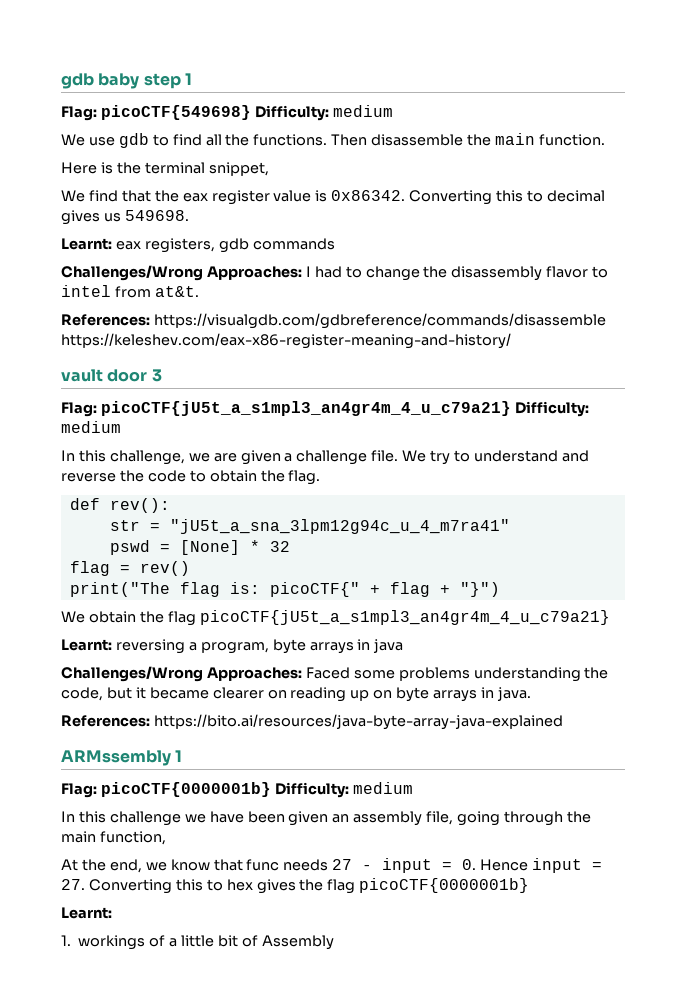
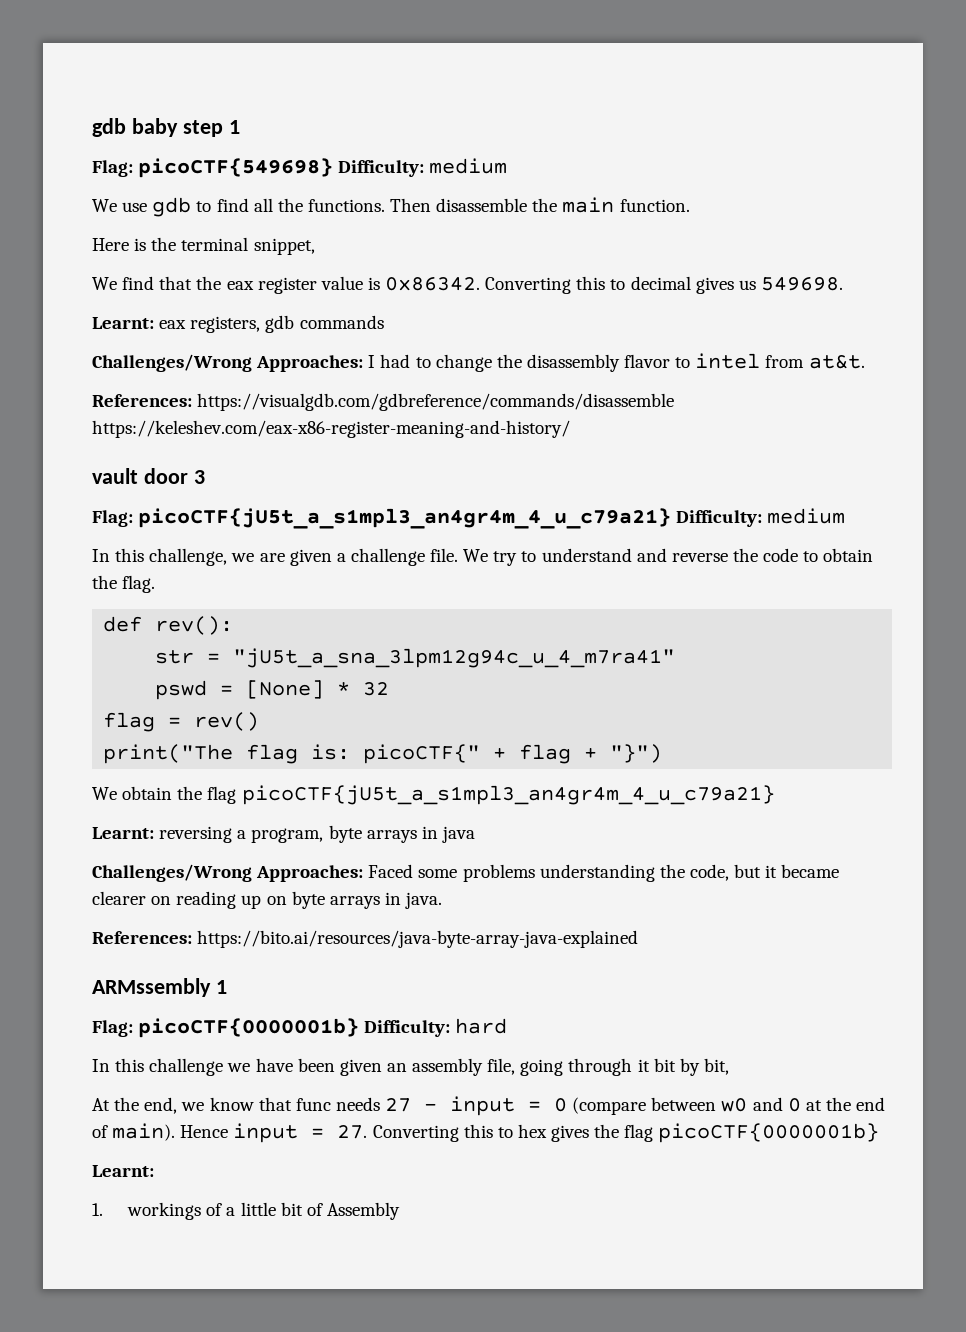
- Flag: picoCTF{0000001b} Difficulty: medium
+ Flag: picoCTF{0000001b} Difficulty: hard
- In this challenge we have been given an assembly file, going through the main function,
+ In this challenge we have been given an assembly file, going through it bit by bit,
- At the end, we know that func needs 27 - input = 0. Hence input = 27. Converting this to hex gives the flag picoCTF{0000001b}
+ At the end, we know that func needs 27 - input = 0 (compare between w0 and 0 at the end of main). Hence input = 27. Converting this to hex gives the flag picoCTF{0000001b}

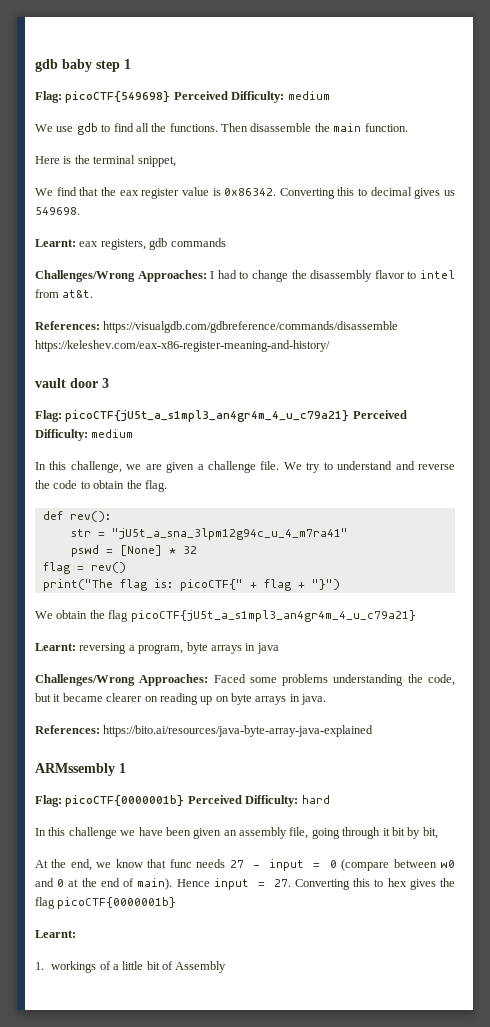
- Flag: picoCTF{549698} Difficulty: medium
+ Flag: picoCTF{549698} Perceived Difficulty: medium
- Flag: picoCTF{jU5t_a_s1mpl3_an4gr4m_4_u_c79a21} Difficulty: medium
+ Flag: picoCTF{jU5t_a_s1mpl3_an4gr4m_4_u_c79a21} Perceived Difficulty: medium
- Flag: picoCTF{0000001b} Difficulty: hard
+ Flag: picoCTF{0000001b} Perceived Difficulty: hard

